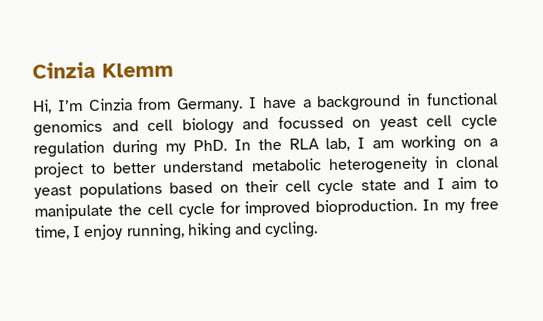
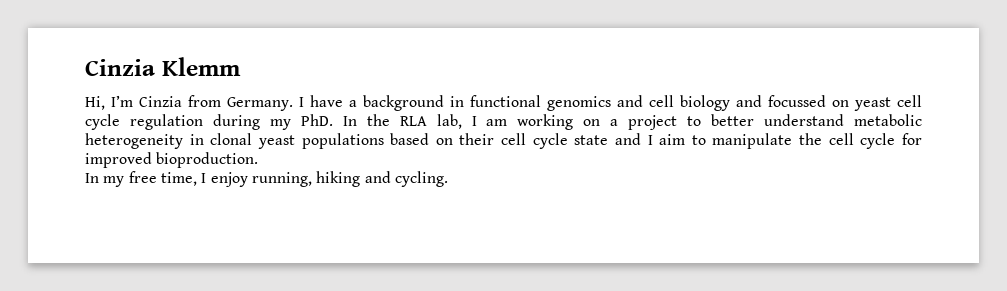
- I have a background in functional genomics and cell biology and focussed on yeast cell cycle regulation during my PhD. In the RLA lab, I am working on a project to better understand metabolic heterogeneity in clonal yeast populations based on their cell cycle state and I aim to manipulate the cell cycle for improved bioproduction. In my free time, I enjoy running, hiking and cycling.
+ I have a background in functional genomics and cell biology and focussed on yeast cell cycle regulation during my PhD. In the RLA lab, I am working on a project to better understand metabolic heterogeneity in clonal yeast populations based on their cell cycle state and I aim to manipulate the cell cycle for improved bioproduction.
+ In my free time, I enjoy running, hiking and cycling.

